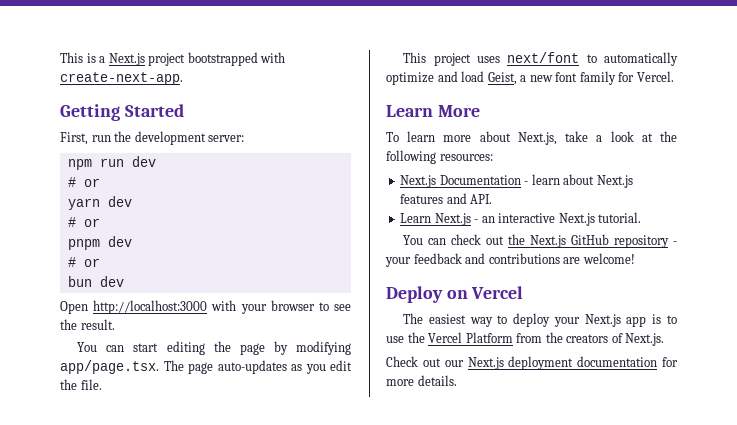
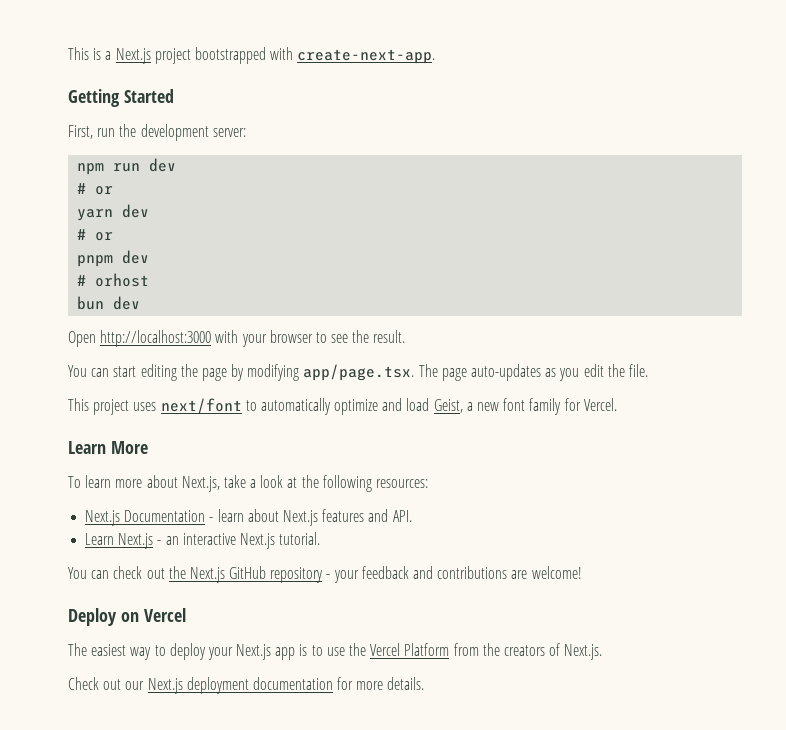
  pnpm dev
- # or
+ # orhost

